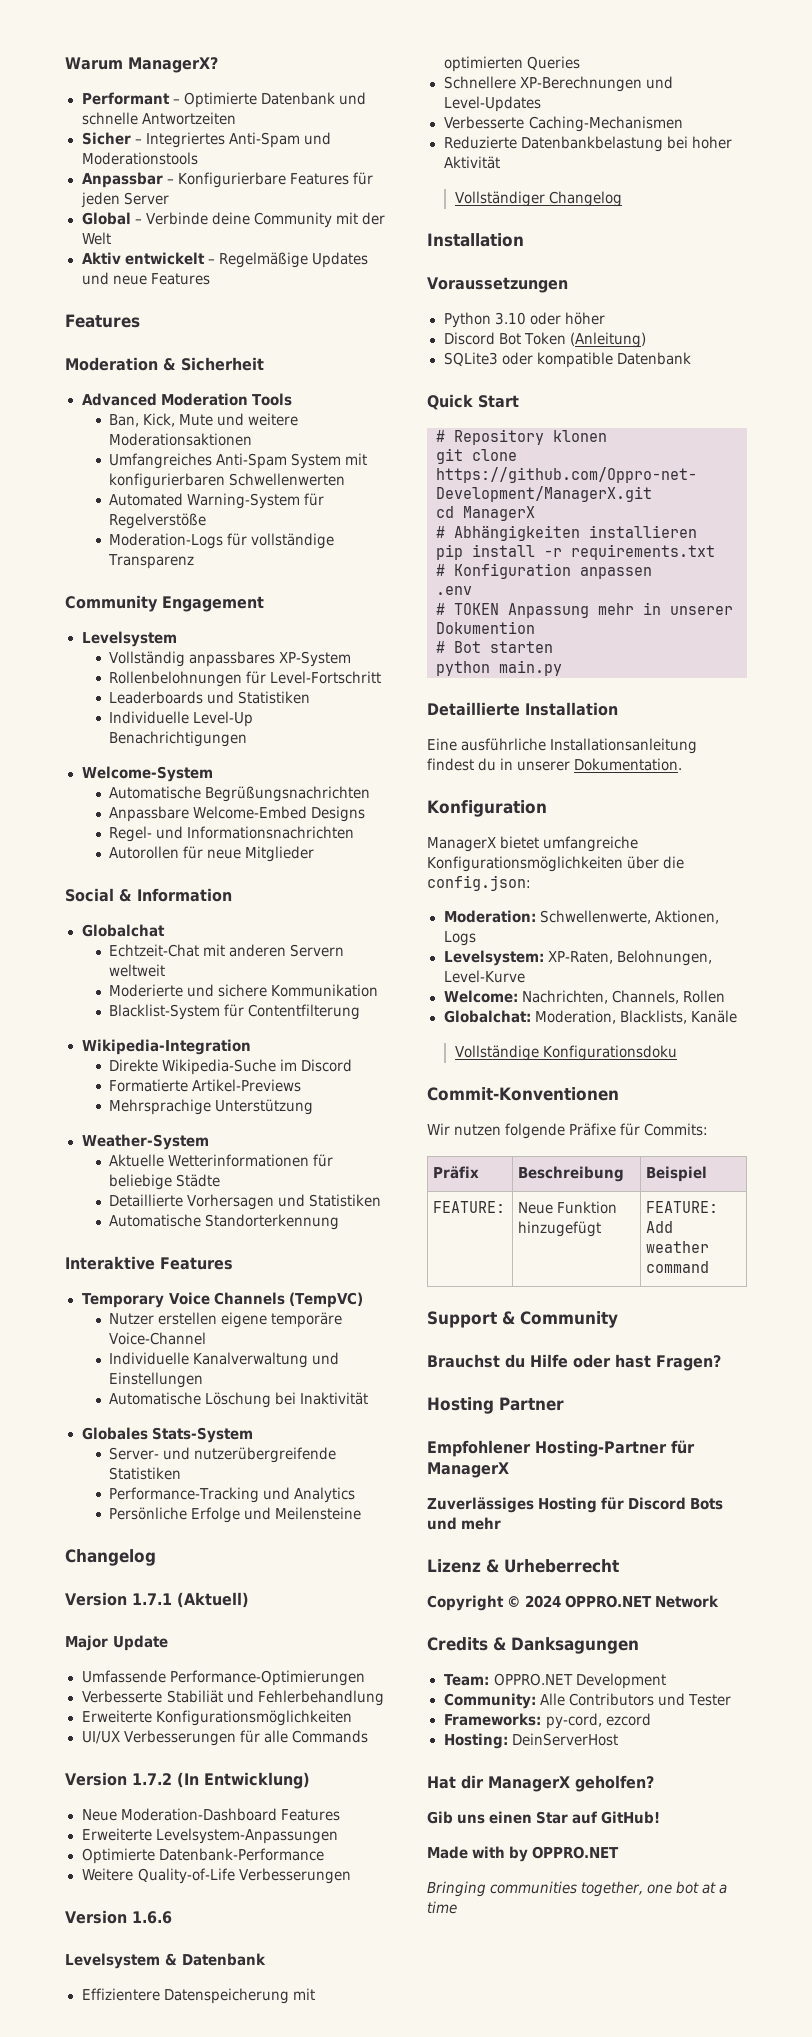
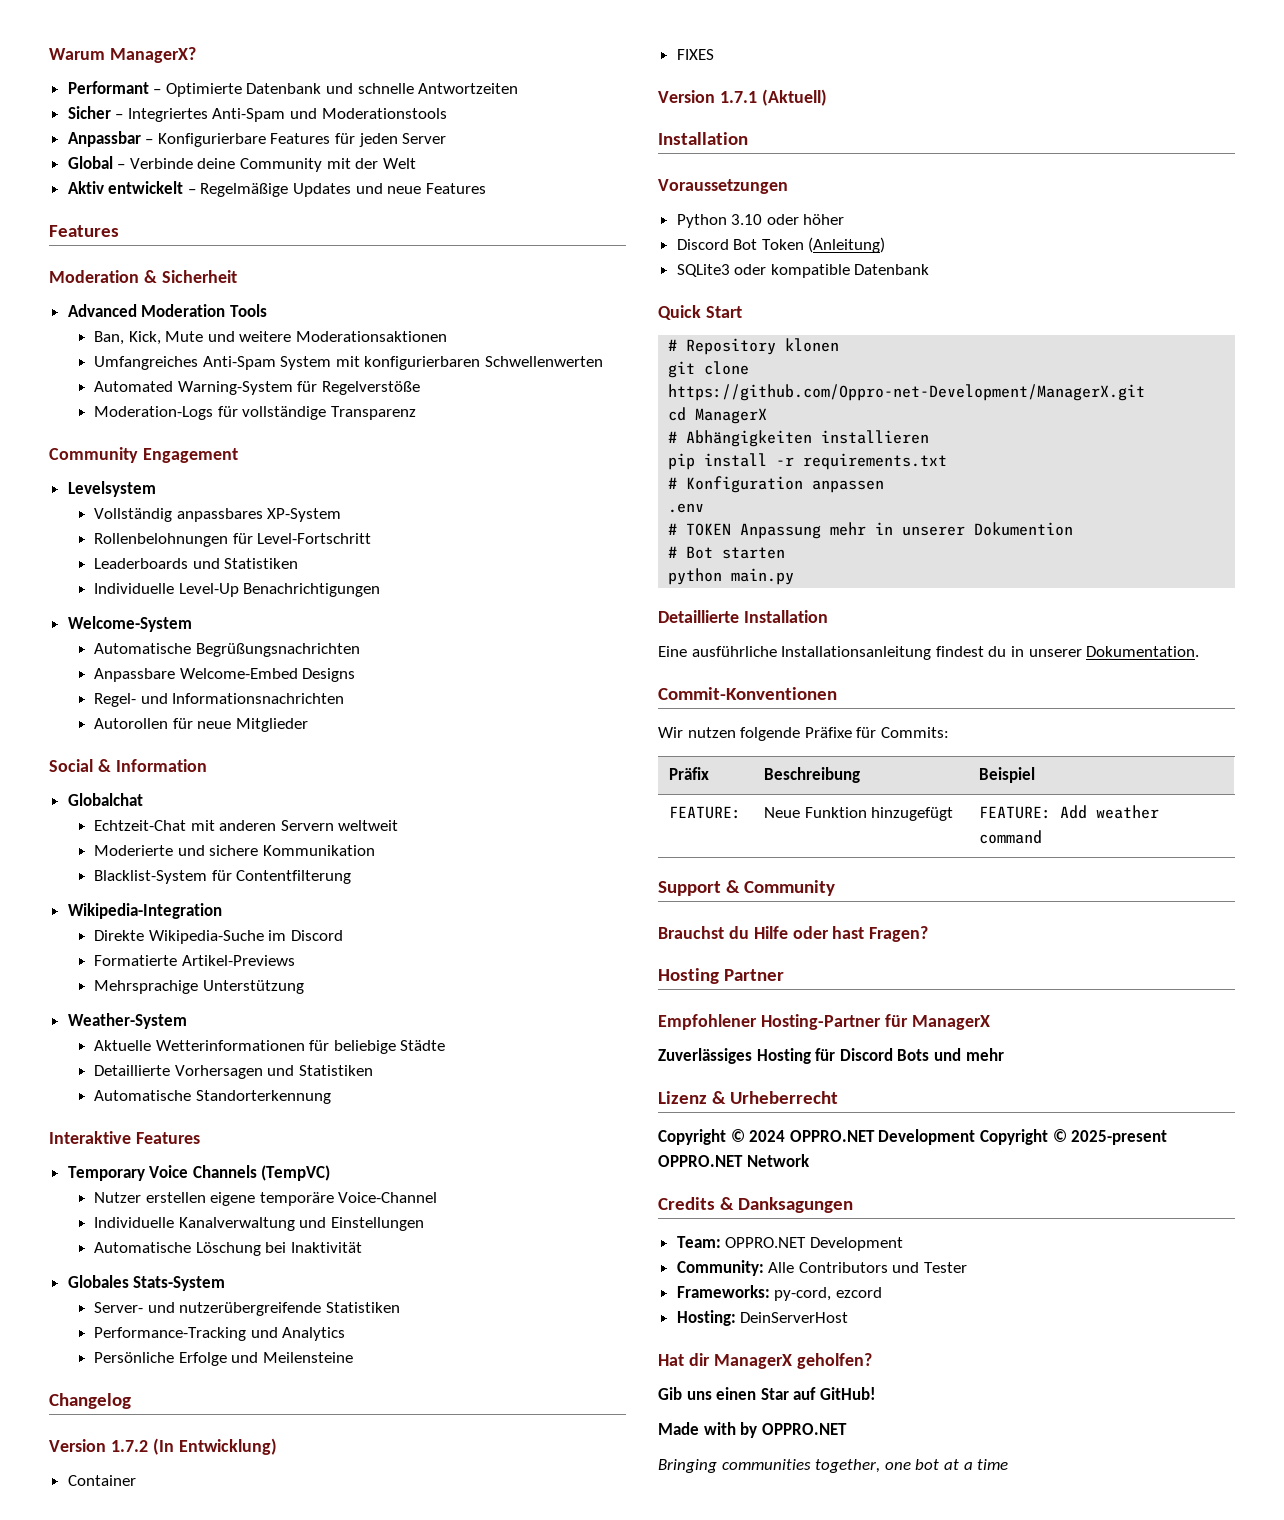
+ Version 1.7.2 (In Entwicklung)
+ Container
+ FIXES
  Version 1.7.1 (Aktuell)
- Major Update
- Umfassende Performance-Optimierungen
- Verbesserte Stabiliät und Fehlerbehandlung
- Erweiterte Konfigurationsmöglichkeiten
- UI/UX Verbesserungen für alle Commands
- Version 1.7.2 (In Entwicklung)
- Neue Moderation-Dashboard Features
- Erweiterte Levelsystem-Anpassungen
- Optimierte Datenbank-Performance
- Weitere Quality-of-Life Verbesserungen
- Version 1.6.6
- Levelsystem & Datenbank
- Effizientere Datenspeicherung mit optimierten Queries
- Schnellere XP-Berechnungen und Level-Updates
- Verbesserte Caching-Mechanismen
- Reduzierte Datenbankbelastung bei hoher Aktivität
- Vollständiger Changelog
  Eine ausführliche Installationsanleitung findest du in unserer Dokumentation.
- Konfiguration
- ManagerX bietet umfangreiche Konfigurationsmöglichkeiten über die config.json:
- Moderation: Schwellenwerte, Aktionen, Logs
- Levelsystem: XP-Raten, Belohnungen, Level-Kurve
- Welcome: Nachrichten, Channels, Rollen
- Globalchat: Moderation, Blacklists, Kanäle
- Vollständige Konfigurationsdoku
- Copyright © 2024 OPPRO.NET Network
+ Copyright © 2024 OPPRO.NET Development Copyright © 2025-present OPPRO.NET Network

